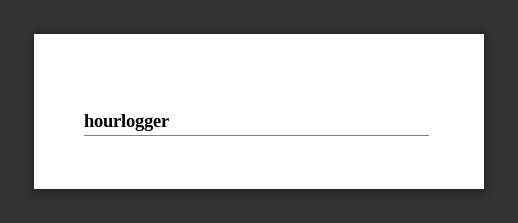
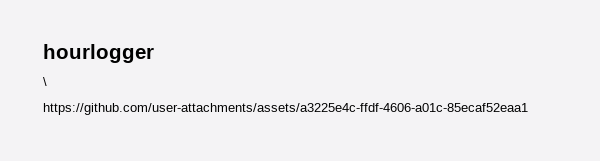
+ \
+ https://github.com/user-attachments/assets/a3225e4c-ffdf-4606-a01c-85ecaf52eaa1

